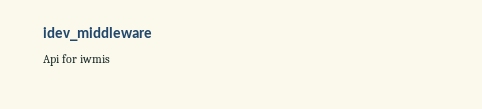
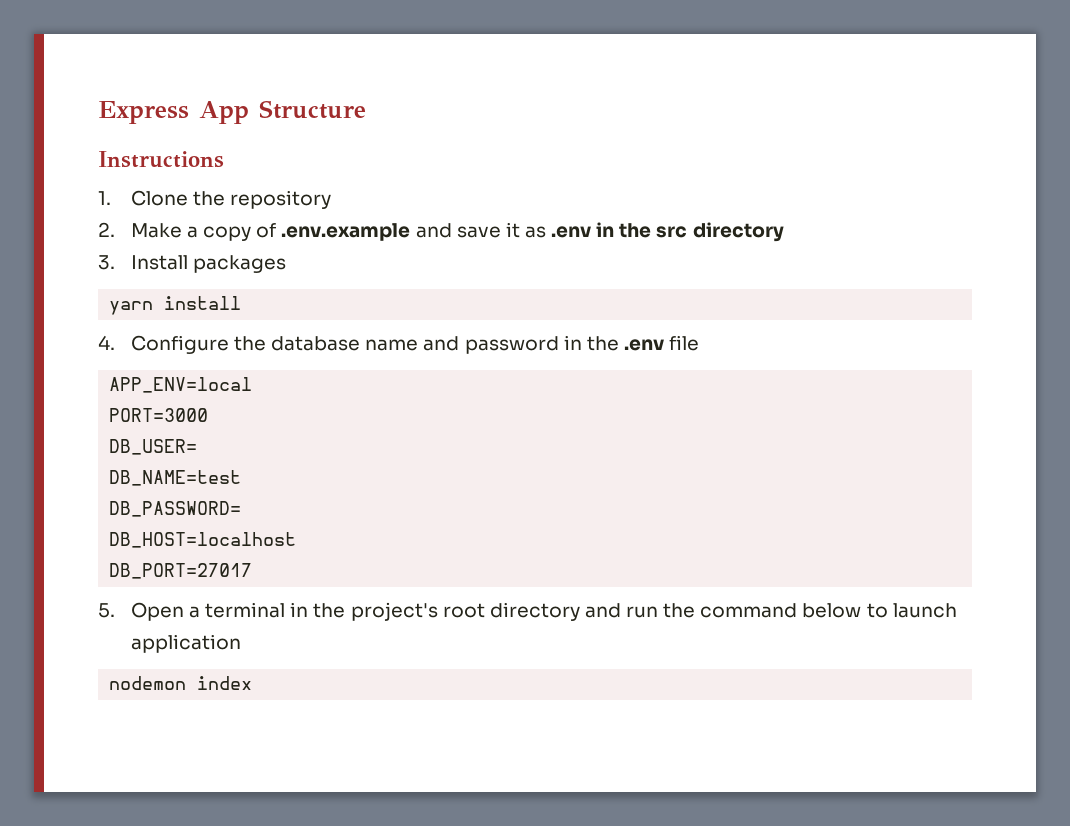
- idev_middleware
- Api for iwmis
+ Express App Structure
+ Instructions
+ 1. Clone the repository
+ 2. Make a copy of .env.example and save it as .env in the src directory
+ 3. Install packages
+ yarn install
+ 4. Configure the database name and password in the .env file
+ APP_ENV=local
+ PORT=3000
+ DB_USER=
+ DB_NAME=test
+ DB_PASSWORD=
+ DB_HOST=localhost
+ DB_PORT=27017
+ 5. Open a terminal in the project's root directory and run the command below to launch application
+ nodemon index

